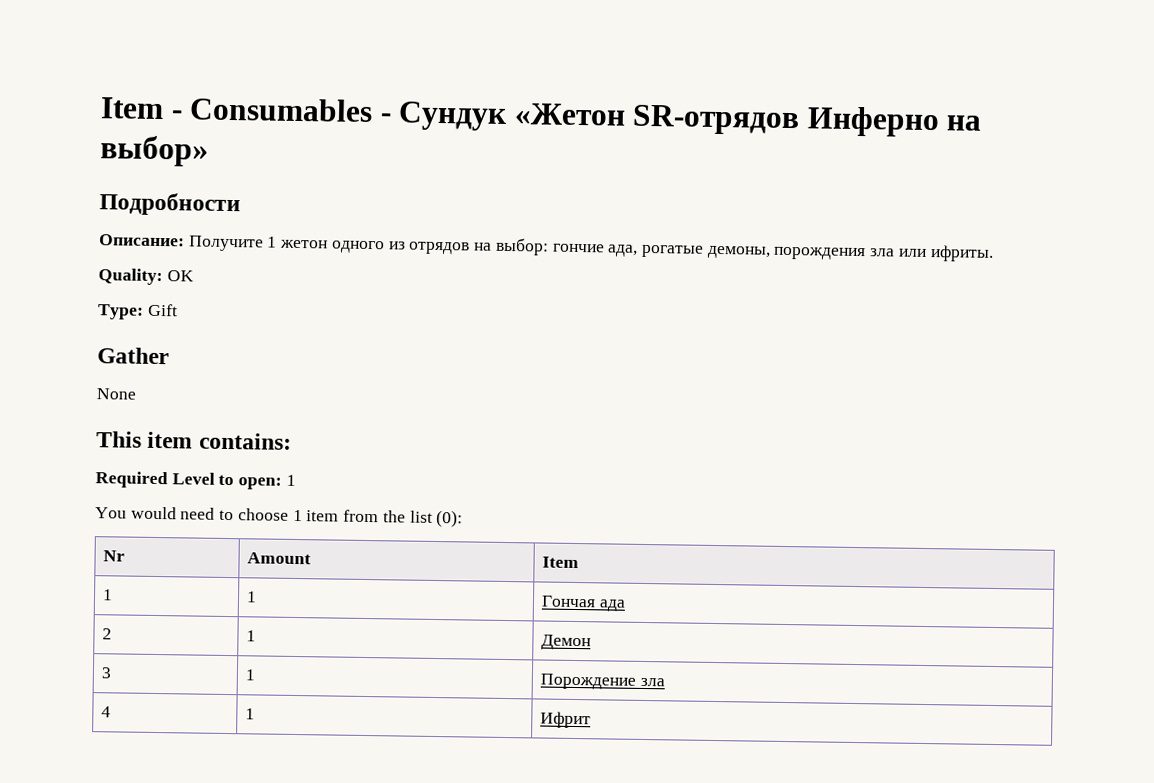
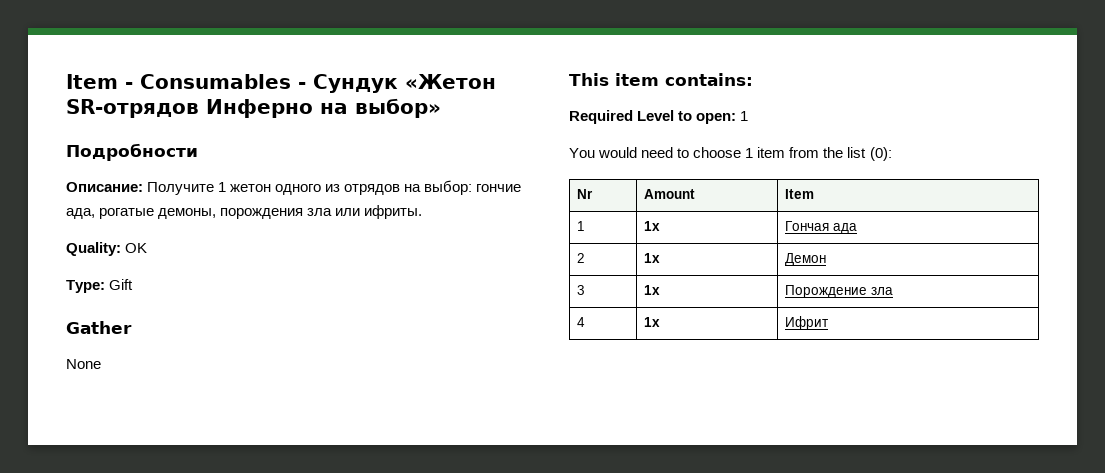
- 1 | 1 | Гончая ада
+ 1 | 1x | Гончая ада
- 2 | 1 | Демон
+ 2 | 1x | Демон
- 3 | 1 | Порождение зла
+ 3 | 1x | Порождение зла
- 4 | 1 | Ифрит
+ 4 | 1x | Ифрит

